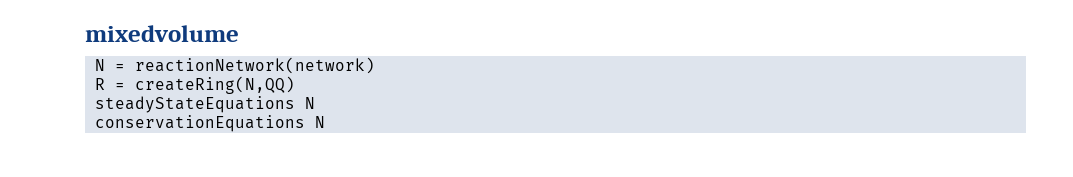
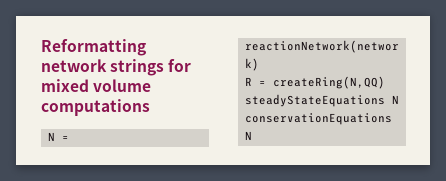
- mixedvolume
+ Reformatting network strings for mixed volume computations

